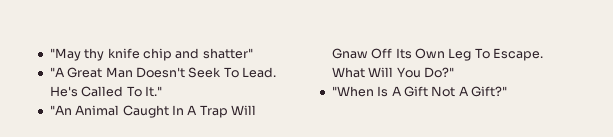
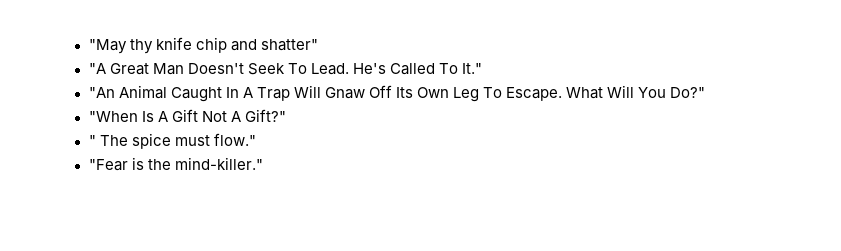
+ " The spice must flow."
+ "Fear is the mind-killer."

